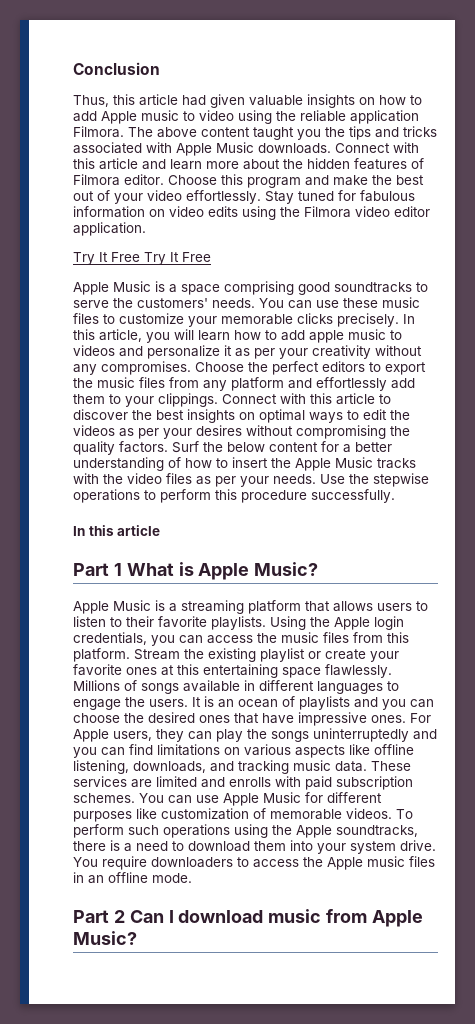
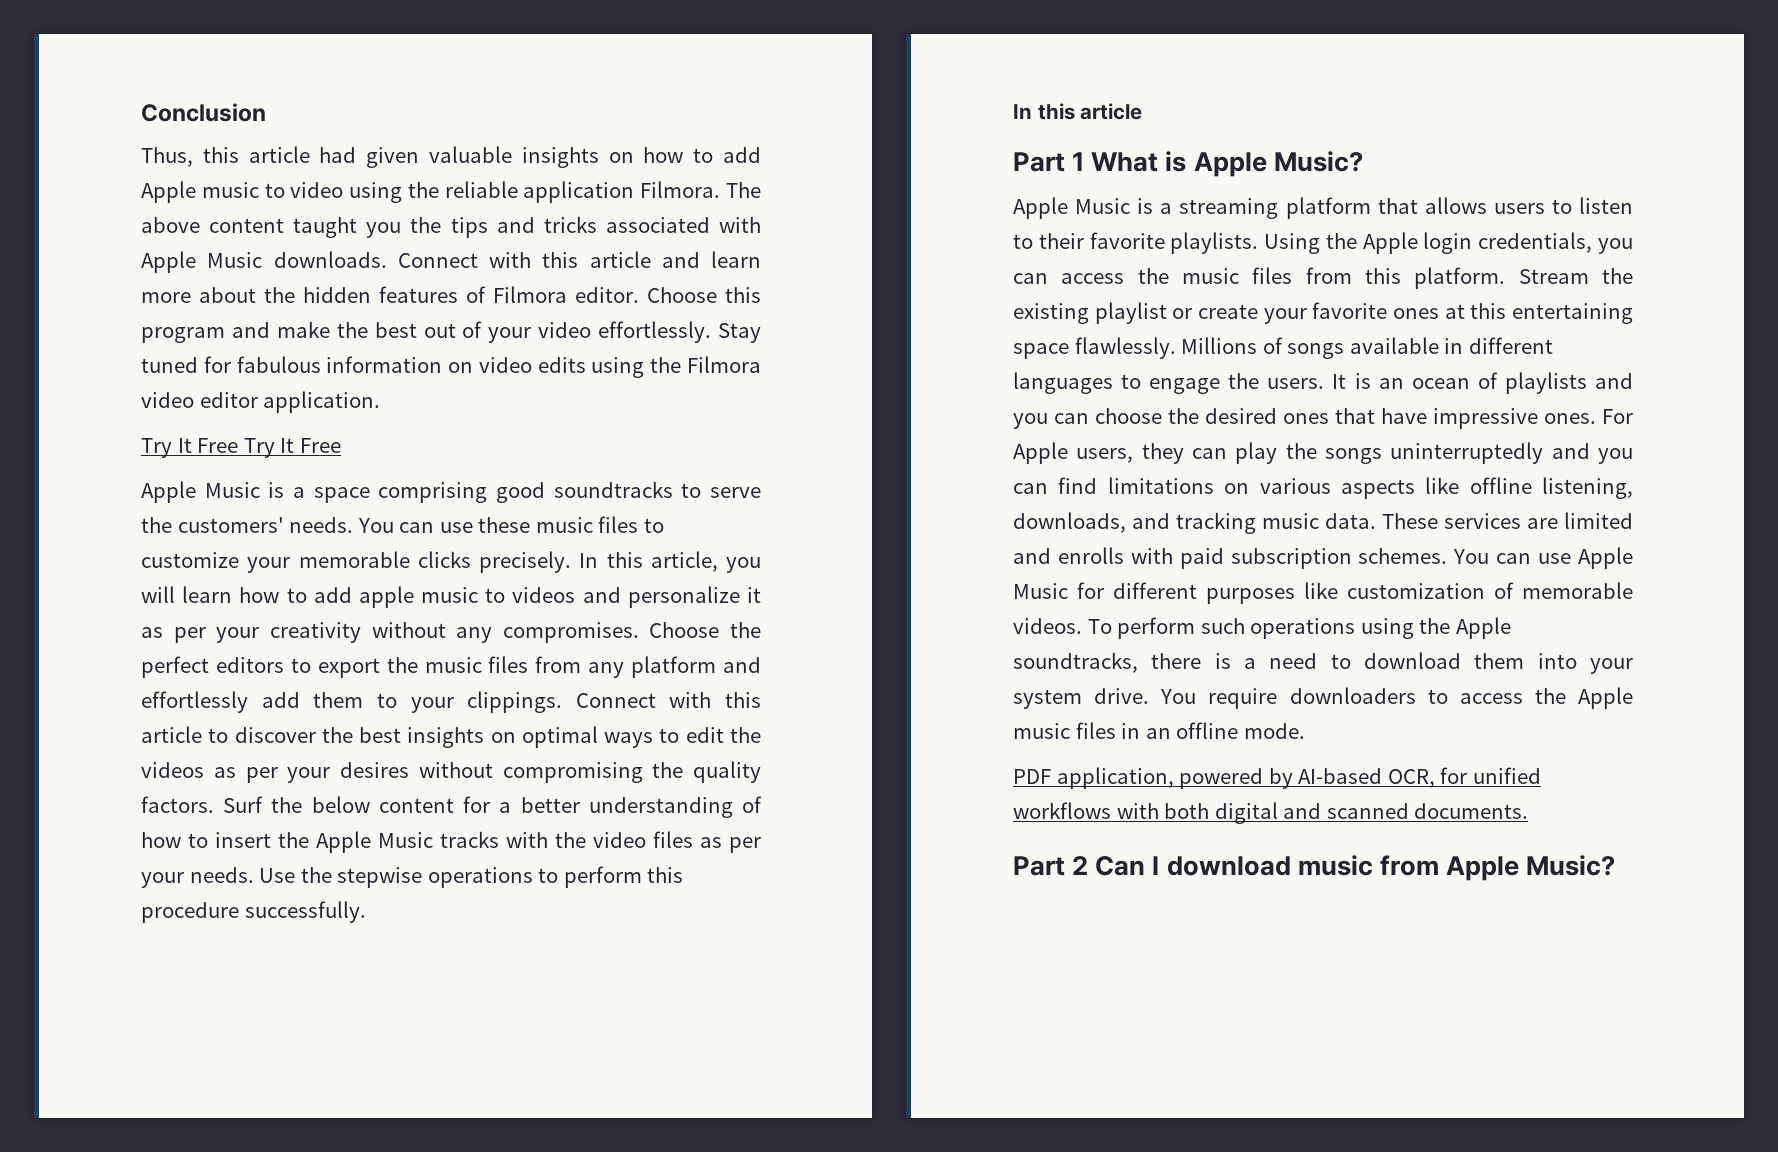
+ PDF application, powered by AI-based OCR, for unified workflows with both digital and scanned documents.

